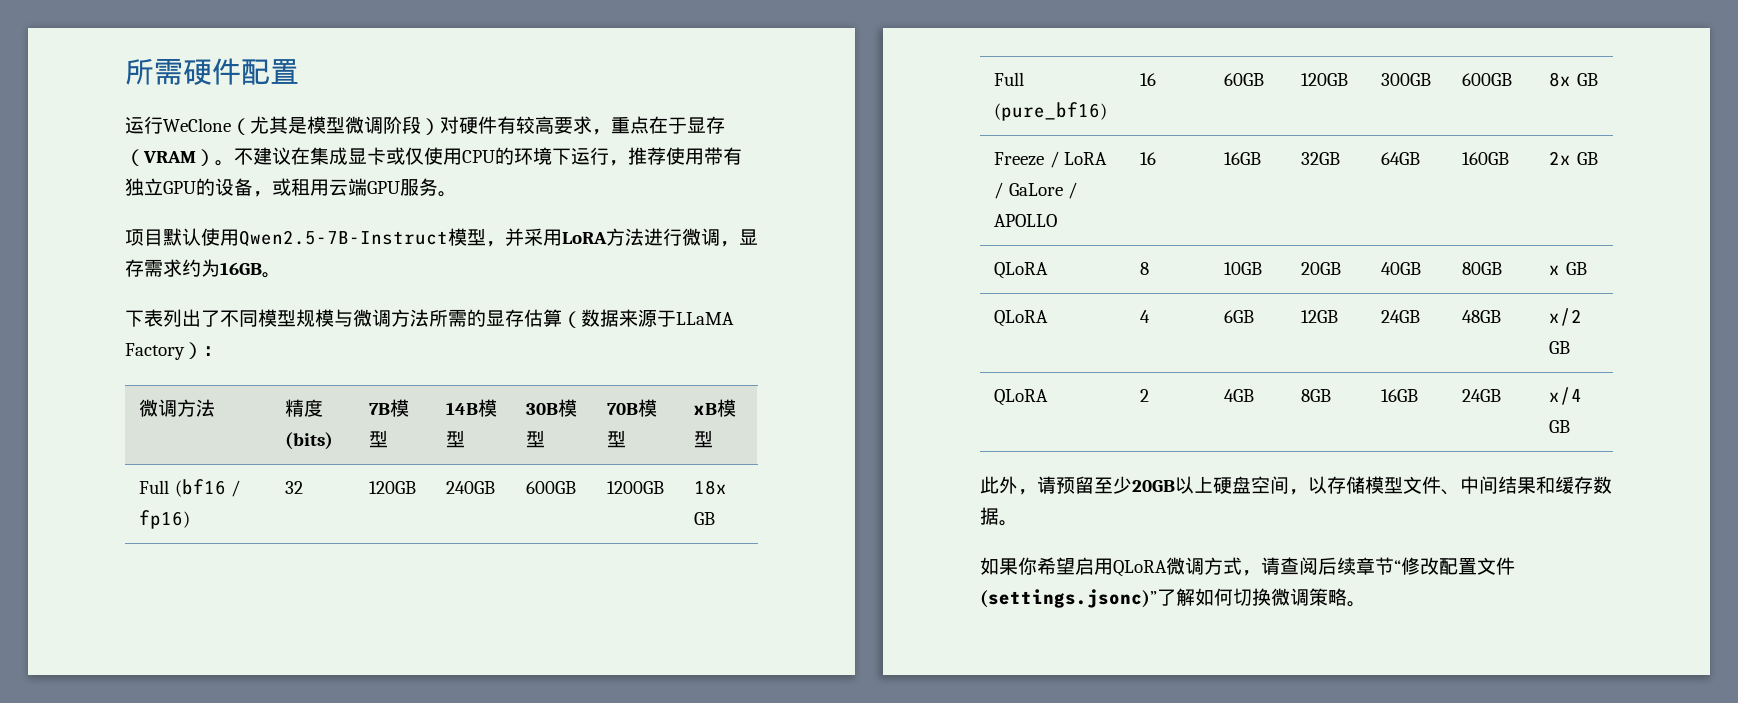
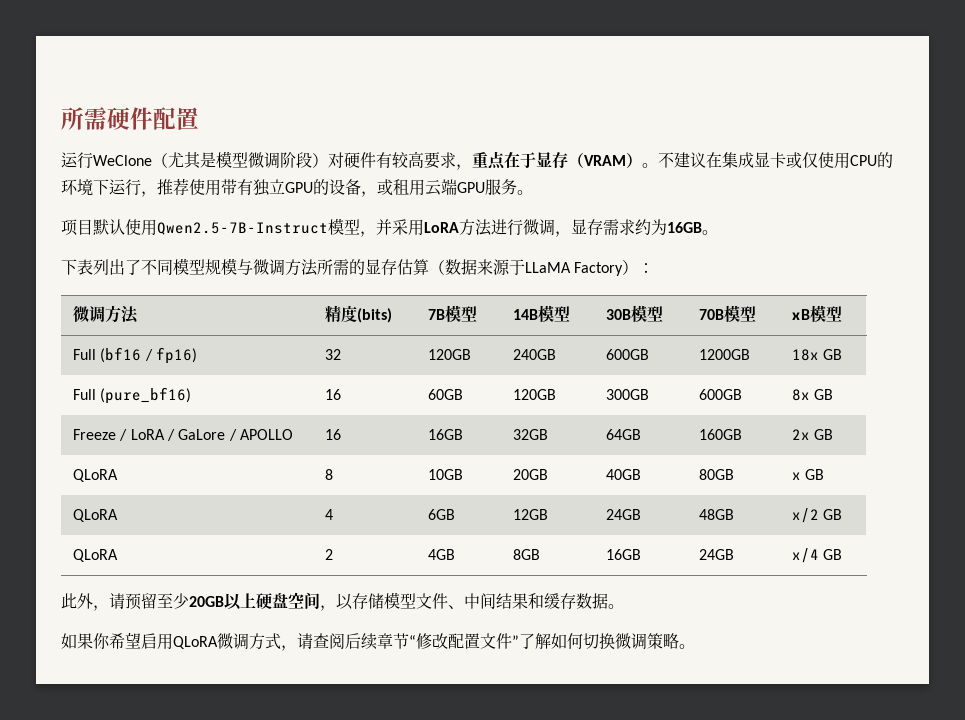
- 如果你希望启用QLoRA微调方式，请查阅后续章节“修改配置文件(settings.jsonc)”了解如何切换微调策略。
+ 如果你希望启用QLoRA微调方式，请查阅后续章节“修改配置文件”了解如何切换微调策略。

